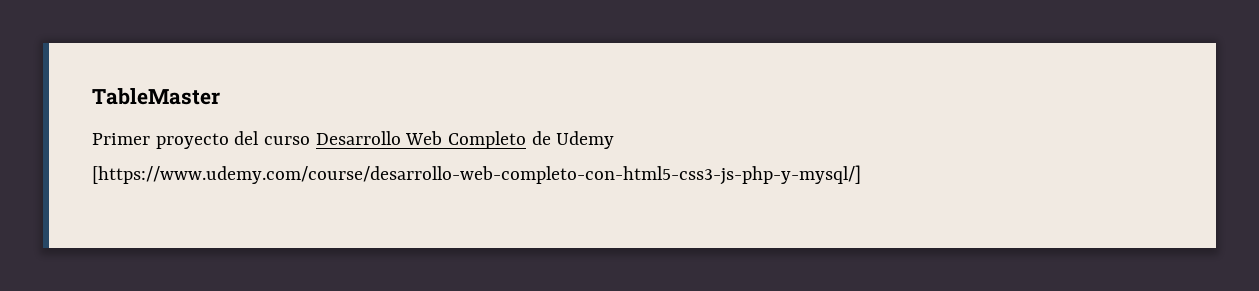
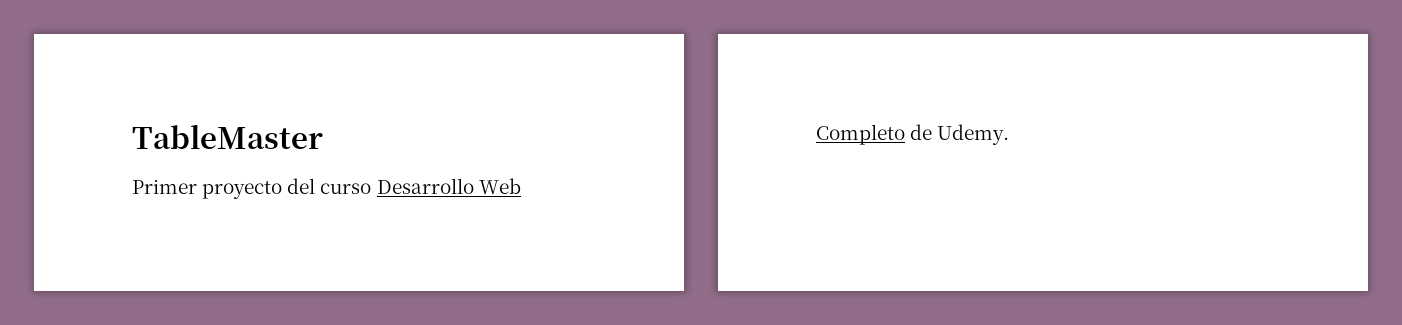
- Primer proyecto del curso Desarrollo Web Completo de Udemy
- [https://www.udemy.com/course/desarrollo-web-completo-con-html5-css3-js-php-y-mysql/]
+ Primer proyecto del curso Desarrollo Web Completo de Udemy.

